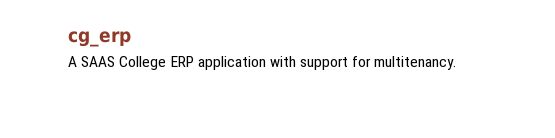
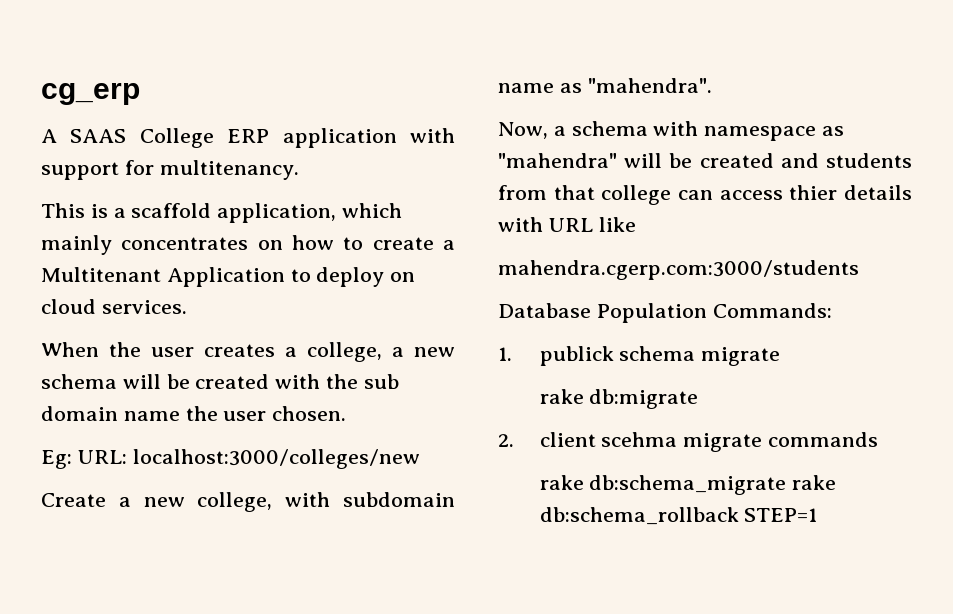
+ This is a scaffold application, which mainly concentrates on how to create a Multitenant Application to deploy on cloud services.
+ When the user creates a college, a new schema will be created with the sub domain name the user chosen.
+ Eg: URL: localhost:3000/colleges/new
+ Create a new college, with subdomain name as "mahendra".
+ Now, a schema with namespace as "mahendra" will be created and students from that college can access thier details with URL like
+ mahendra.cgerp.com:3000/students
+ Database Population Commands:
+ 1. publick schema migrate
+ rake db:migrate
+ 2. client scehma migrate commands
+ rake db:schema_migrate rake db:schema_rollback STEP=1

